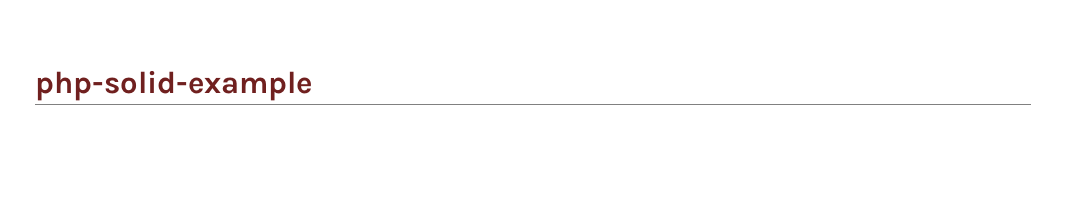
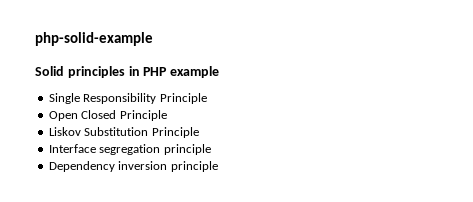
+ Solid principles in PHP example
+ Single Responsibility Principle
+ Open Closed Principle
+ Liskov Substitution Principle
+ Interface segregation principle
+ Dependency inversion principle

